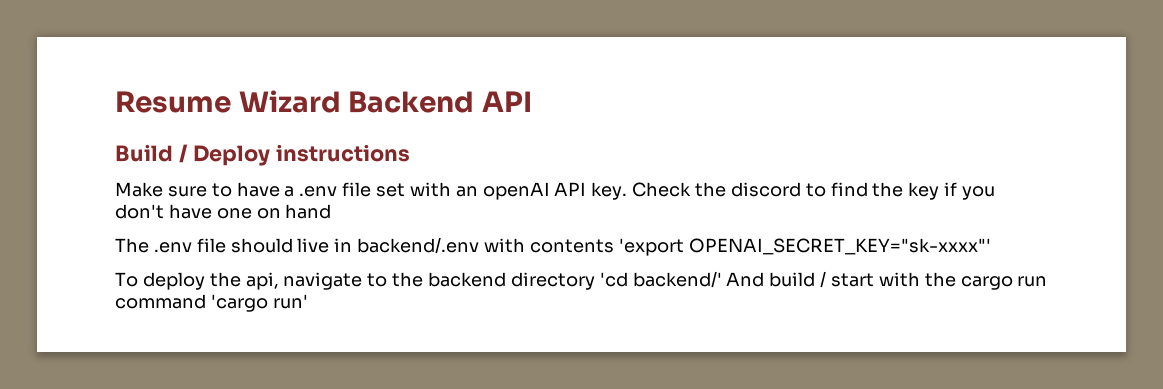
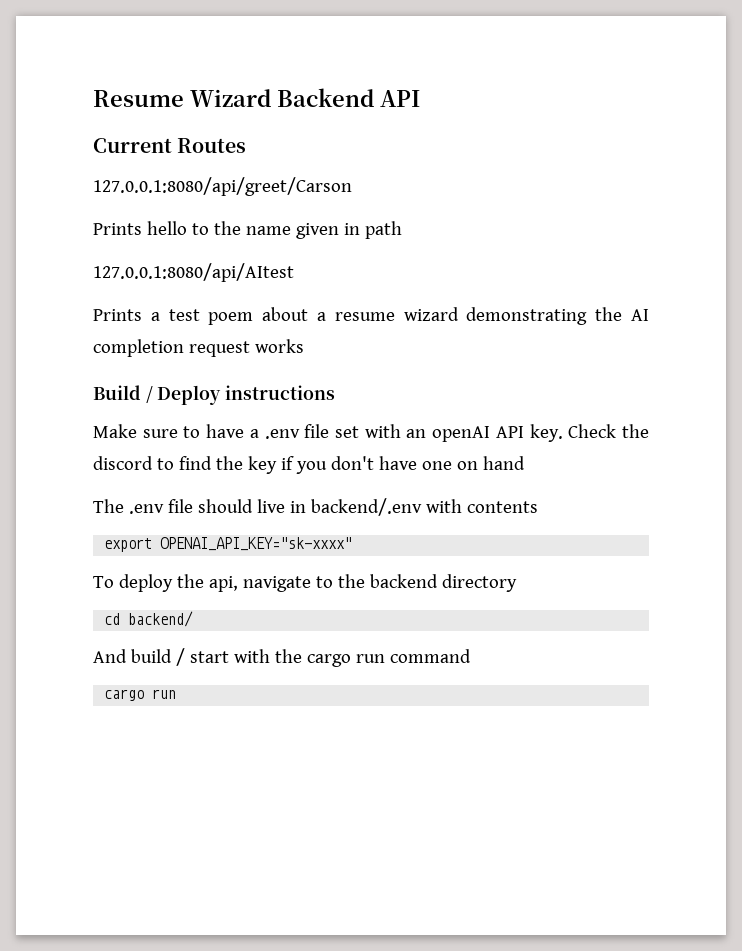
+ Current Routes
+ 127.0.0.1:8080/api/greet/Carson
+ Prints hello to the name given in path
+ 127.0.0.1:8080/api/AItest
+ Prints a test poem about a resume wizard demonstrating the AI completion request works
- The .env file should live in backend/.env with contents 'export OPENAI_SECRET_KEY="sk-xxxx"'
+ The .env file should live in backend/.env with contents
+ export OPENAI_API_KEY="sk-xxxx"
- To deploy the api, navigate to the backend directory 'cd backend/' And build / start with the cargo run command 'cargo run'
+ To deploy the api, navigate to the backend directory
+ cd backend/
+ And build / start with the cargo run command
+ cargo run

